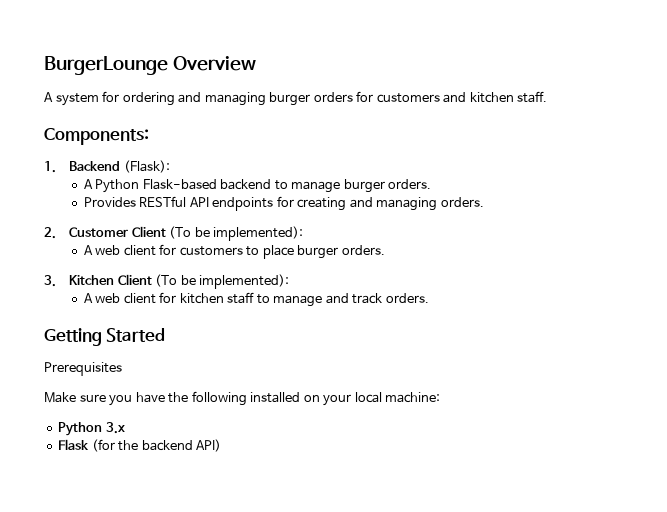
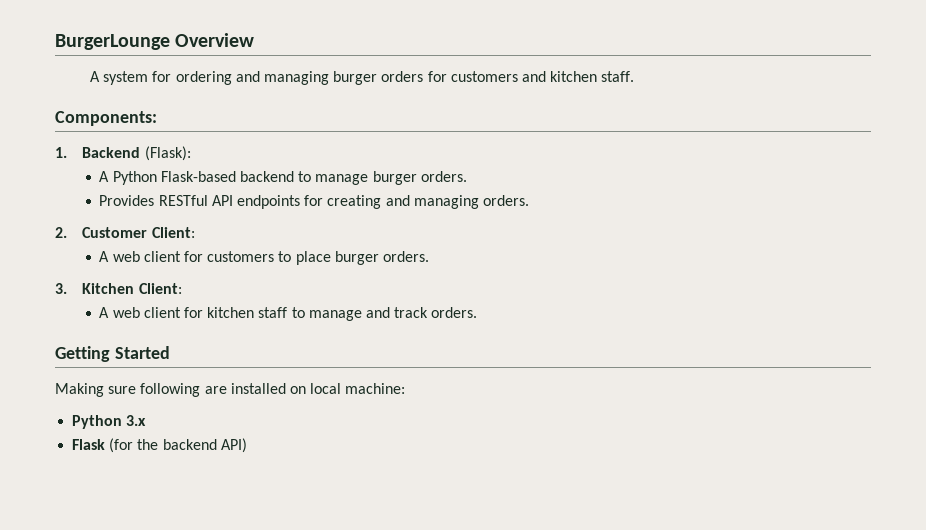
- 2. Customer Client (To be implemented):
+ 2. Customer Client:
- 3. Kitchen Client (To be implemented):
+ 3. Kitchen Client:
- Prerequisites
- Make sure you have the following installed on your local machine:
+ Making sure following are installed on local machine:

